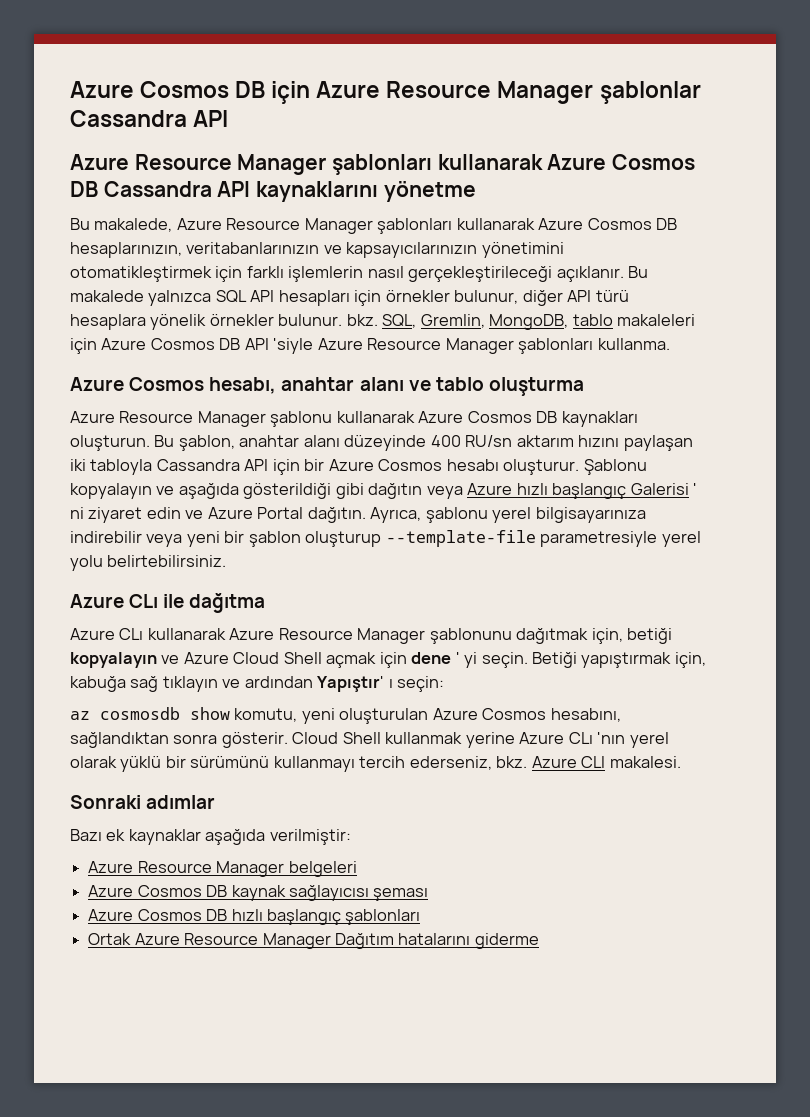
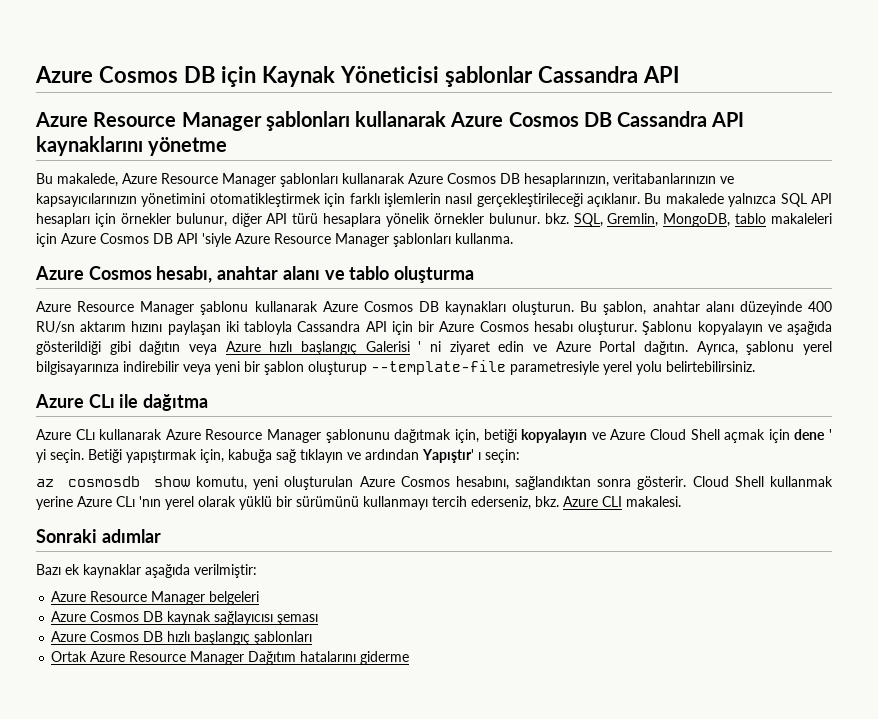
- Azure Cosmos DB için Azure Resource Manager şablonlar Cassandra API
+ Azure Cosmos DB için Kaynak Yöneticisi şablonlar Cassandra API

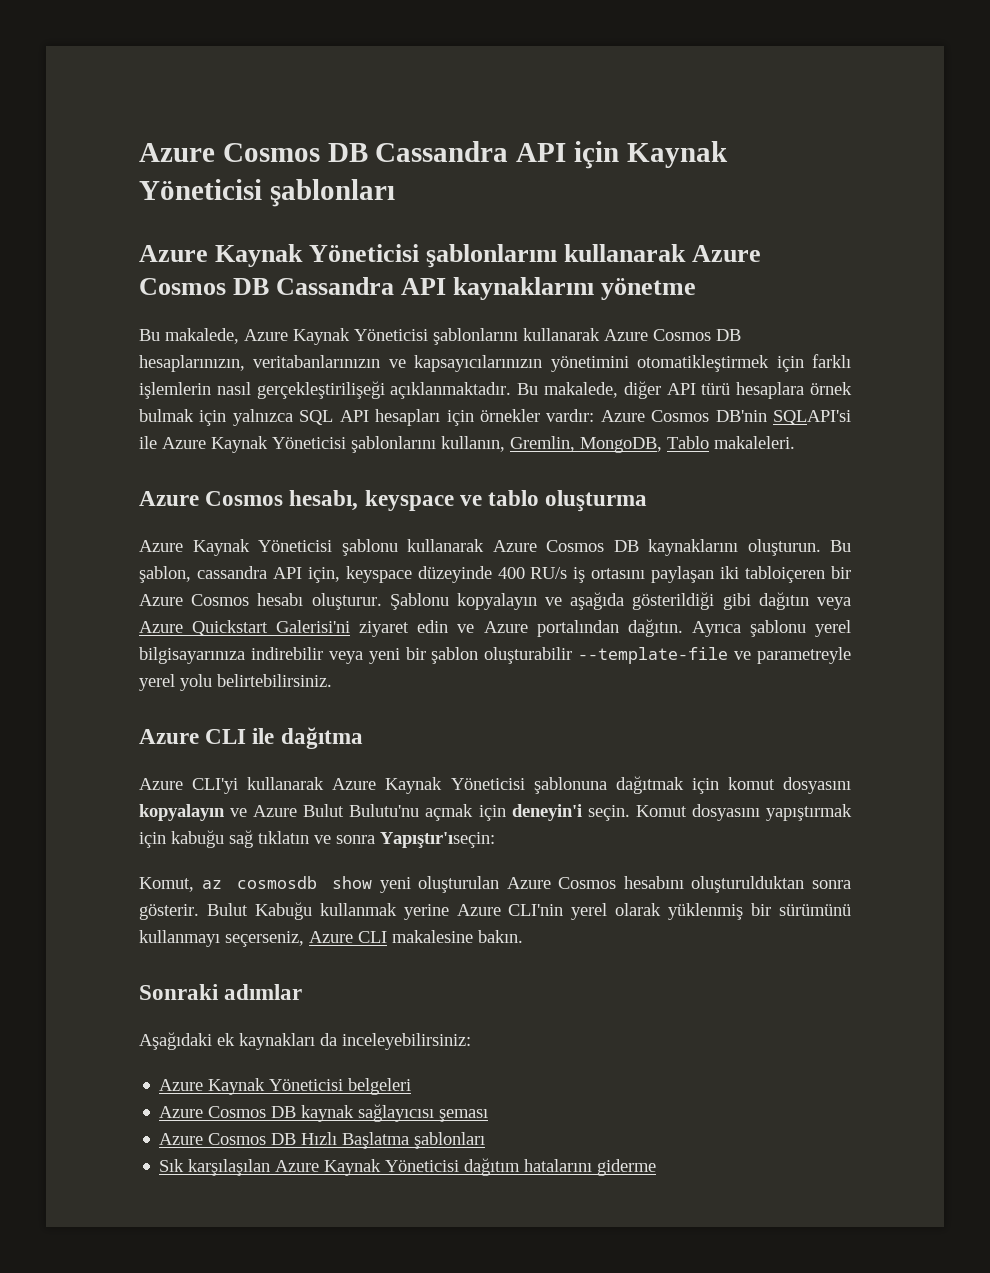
- Azure Cosmos DB için Kaynak Yöneticisi şablonlar Cassandra API
- Azure Resource Manager şablonları kullanarak Azure Cosmos DB Cassandra API kaynaklarını yönetme
+ Azure Cosmos DB Cassandra API için Kaynak Yöneticisi şablonları
+ Azure Kaynak Yöneticisi şablonlarını kullanarak Azure Cosmos DB Cassandra API kaynaklarını yönetme
- Bu makalede, Azure Resource Manager şablonları kullanarak Azure Cosmos DB hesaplarınızın, veritabanlarınızın ve kapsayıcılarınızın yönetimini otomatikleştirmek için farklı işlemlerin nasıl gerçekleştirileceği açıklanır. Bu makalede yalnızca SQL API hesapları için örnekler bulunur, diğer API türü hesaplara yönelik örnekler bulunur. bkz. SQL, Gremlin, MongoDB, tablo makaleleri için Azure Cosmos DB API 'siyle Azure Resource Manager şablonları kullanma.
+ Bu makalede, Azure Kaynak Yöneticisi şablonlarını kullanarak Azure Cosmos DB hesaplarınızın, veritabanlarınızın ve kapsayıcılarınızın yönetimini otomatikleştirmek için farklı işlemlerin nasıl gerçekleştirilişeği açıklanmaktadır. Bu makalede, diğer API türü hesaplara örnek bulmak için yalnızca SQL API hesapları için örnekler vardır: Azure Cosmos DB'nin SQLAPI'si ile Azure Kaynak Yöneticisi şablonlarını kullanın, Gremlin, MongoDB, Tablo makaleleri.
- Azure Cosmos hesabı, anahtar alanı ve tablo oluşturma
+ Azure Cosmos hesabı, keyspace ve tablo oluşturma
- Azure Resource Manager şablonu kullanarak Azure Cosmos DB kaynakları oluşturun.
+ Azure Kaynak Yöneticisi şablonu kullanarak Azure Cosmos DB kaynaklarını oluşturun.
- Bu şablon, anahtar alanı düzeyinde 400 RU/sn aktarım hızını paylaşan iki tabloyla Cassandra API için bir Azure Cosmos hesabı oluşturur.
+ Bu şablon, cassandra API için, keyspace düzeyinde 400 RU/s iş ortasını paylaşan iki tabloiçeren bir Azure Cosmos hesabı oluşturur.
- Şablonu kopyalayın ve aşağıda gösterildiği gibi dağıtın veya Azure hızlı başlangıç Galerisi ' ni ziyaret edin ve Azure Portal dağıtın. Ayrıca, şablonu yerel bilgisayarınıza indirebilir veya yeni bir şablon oluşturup --template-file parametresiyle yerel yolu belirtebilirsiniz.
+ Şablonu kopyalayın ve aşağıda gösterildiği gibi dağıtın veya Azure Quickstart Galerisi'ni ziyaret edin ve Azure portalından dağıtın. Ayrıca şablonu yerel bilgisayarınıza indirebilir veya yeni bir şablon oluşturabilir --template-file ve parametreyle yerel yolu belirtebilirsiniz.
- Azure CLı ile dağıtma
+ Azure CLI ile dağıtma
- Azure CLı kullanarak Azure Resource Manager şablonunu dağıtmak için, betiği kopyalayın ve Azure Cloud Shell açmak için dene ' yi seçin. Betiği yapıştırmak için, kabuğa sağ tıklayın ve ardından Yapıştır' ı seçin:
- az cosmosdb show komutu, yeni oluşturulan Azure Cosmos hesabını, sağlandıktan sonra gösterir. Cloud Shell kullanmak yerine Azure CLı 'nın yerel olarak yüklü bir sürümünü kullanmayı tercih ederseniz, bkz. Azure CLI makalesi.
+ Azure CLI'yi kullanarak Azure Kaynak Yöneticisi şablonuna dağıtmak için komut dosyasını kopyalayın ve Azure Bulut Bulutu'nu açmak için deneyin'i seçin. Komut dosyasını yapıştırmak için kabuğu sağ tıklatın ve sonra Yapıştır'ıseçin:
+ Komut, az cosmosdb show yeni oluşturulan Azure Cosmos hesabını oluşturulduktan sonra gösterir. Bulut Kabuğu kullanmak yerine Azure CLI'nin yerel olarak yüklenmiş bir sürümünü kullanmayı seçerseniz, Azure CLI makalesine bakın.
  Sonraki adımlar
- Bazı ek kaynaklar aşağıda verilmiştir:
- Azure Resource Manager belgeleri
+ Aşağıdaki ek kaynakları da inceleyebilirsiniz:
+ Azure Kaynak Yöneticisi belgeleri
- Azure Cosmos DB hızlı başlangıç şablonları
- Ortak Azure Resource Manager Dağıtım hatalarını giderme
+ Azure Cosmos DB Hızlı Başlatma şablonları
+ Sık karşılaşılan Azure Kaynak Yöneticisi dağıtım hatalarını giderme

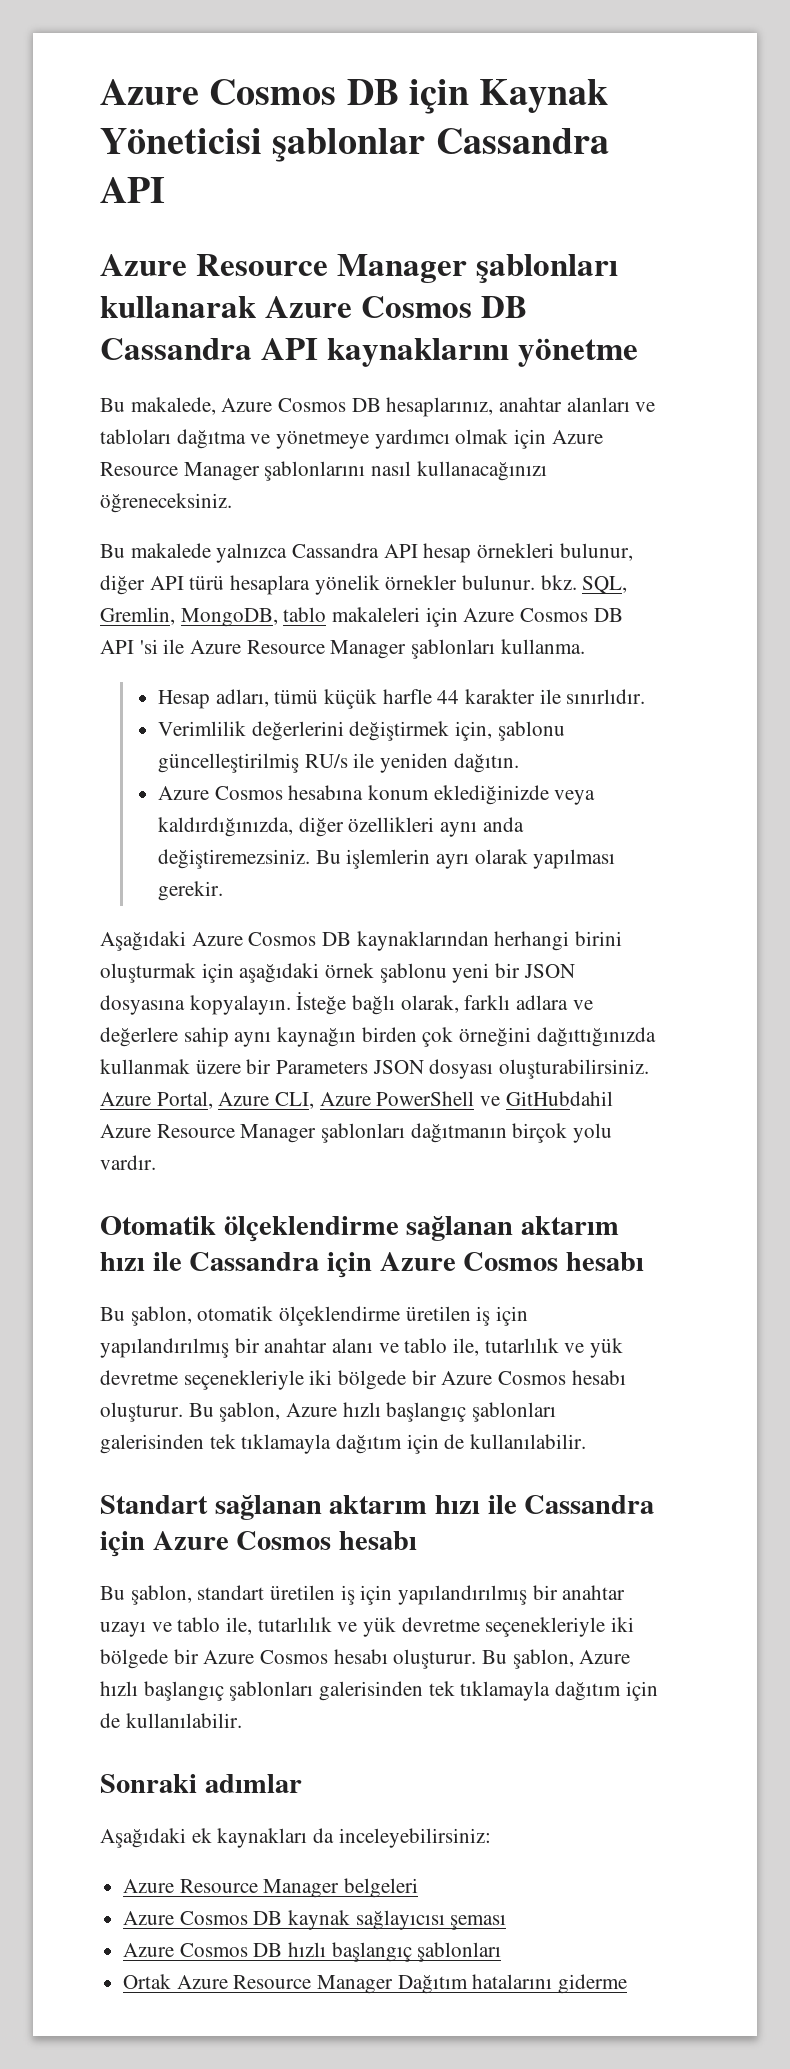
- Azure Cosmos DB Cassandra API için Kaynak Yöneticisi şablonları
- Azure Kaynak Yöneticisi şablonlarını kullanarak Azure Cosmos DB Cassandra API kaynaklarını yönetme
+ Azure Cosmos DB için Kaynak Yöneticisi şablonlar Cassandra API
+ Azure Resource Manager şablonları kullanarak Azure Cosmos DB Cassandra API kaynaklarını yönetme
- Bu makalede, Azure Kaynak Yöneticisi şablonlarını kullanarak Azure Cosmos DB hesaplarınızın, veritabanlarınızın ve kapsayıcılarınızın yönetimini otomatikleştirmek için farklı işlemlerin nasıl gerçekleştirilişeği açıklanmaktadır. Bu makalede, diğer API türü hesaplara örnek bulmak için yalnızca SQL API hesapları için örnekler vardır: Azure Cosmos DB'nin SQLAPI'si ile Azure Kaynak Yöneticisi şablonlarını kullanın, Gremlin, MongoDB, Tablo makaleleri.
- Azure Cosmos hesabı, keyspace ve tablo oluşturma
- Azure Kaynak Yöneticisi şablonu kullanarak Azure Cosmos DB kaynaklarını oluşturun. Bu şablon, cassandra API için, keyspace düzeyinde 400 RU/s iş ortasını paylaşan iki tabloiçeren bir Azure Cosmos hesabı oluşturur. Şablonu kopyalayın ve aşağıda gösterildiği gibi dağıtın veya Azure Quickstart Galerisi'ni ziyaret edin ve Azure portalından dağıtın. Ayrıca şablonu yerel bilgisayarınıza indirebilir veya yeni bir şablon oluşturabilir --template-file ve parametreyle yerel yolu belirtebilirsiniz.
- Azure CLI ile dağıtma
- Azure CLI'yi kullanarak Azure Kaynak Yöneticisi şablonuna dağıtmak için komut dosyasını kopyalayın ve Azure Bulut Bulutu'nu açmak için deneyin'i seçin. Komut dosyasını yapıştırmak için kabuğu sağ tıklatın ve sonra Yapıştır'ıseçin:
- Komut, az cosmosdb show yeni oluşturulan Azure Cosmos hesabını oluşturulduktan sonra gösterir. Bulut Kabuğu kullanmak yerine Azure CLI'nin yerel olarak yüklenmiş bir sürümünü kullanmayı seçerseniz, Azure CLI makalesine bakın.
+ Bu makalede, Azure Cosmos DB hesaplarınız, anahtar alanları ve tabloları dağıtma ve yönetmeye yardımcı olmak için Azure Resource Manager şablonlarını nasıl kullanacağınızı öğreneceksiniz.
+ Bu makalede yalnızca Cassandra API hesap örnekleri bulunur, diğer API türü hesaplara yönelik örnekler bulunur. bkz. SQL, Gremlin, MongoDB, tablo makaleleri için Azure Cosmos DB API 'si ile Azure Resource Manager şablonları kullanma.
+ Hesap adları, tümü küçük harfle 44 karakter ile sınırlıdır.
+ Verimlilik değerlerini değiştirmek için, şablonu güncelleştirilmiş RU/s ile yeniden dağıtın.
+ Azure Cosmos hesabına konum eklediğinizde veya kaldırdığınızda, diğer özellikleri aynı anda değiştiremezsiniz. Bu işlemlerin ayrı olarak yapılması gerekir.
+ Aşağıdaki Azure Cosmos DB kaynaklarından herhangi birini oluşturmak için aşağıdaki örnek şablonu yeni bir JSON dosyasına kopyalayın. İsteğe bağlı olarak, farklı adlara ve değerlere sahip aynı kaynağın birden çok örneğini dağıttığınızda kullanmak üzere bir Parameters JSON dosyası oluşturabilirsiniz. Azure Portal, Azure CLI, Azure PowerShell ve GitHubdahil Azure Resource Manager şablonları dağıtmanın birçok yolu vardır.
+ Otomatik ölçeklendirme sağlanan aktarım hızı ile Cassandra için Azure Cosmos hesabı
+ Bu şablon, otomatik ölçeklendirme üretilen iş için yapılandırılmış bir anahtar alanı ve tablo ile, tutarlılık ve yük devretme seçenekleriyle iki bölgede bir Azure Cosmos hesabı oluşturur. Bu şablon, Azure hızlı başlangıç şablonları galerisinden tek tıklamayla dağıtım için de kullanılabilir.
+ Standart sağlanan aktarım hızı ile Cassandra için Azure Cosmos hesabı
+ Bu şablon, standart üretilen iş için yapılandırılmış bir anahtar uzayı ve tablo ile, tutarlılık ve yük devretme seçenekleriyle iki bölgede bir Azure Cosmos hesabı oluşturur. Bu şablon, Azure hızlı başlangıç şablonları galerisinden tek tıklamayla dağıtım için de kullanılabilir.
- Azure Kaynak Yöneticisi belgeleri
+ Azure Resource Manager belgeleri
- Azure Cosmos DB Hızlı Başlatma şablonları
- Sık karşılaşılan Azure Kaynak Yöneticisi dağıtım hatalarını giderme
+ Azure Cosmos DB hızlı başlangıç şablonları
+ Ortak Azure Resource Manager Dağıtım hatalarını giderme

